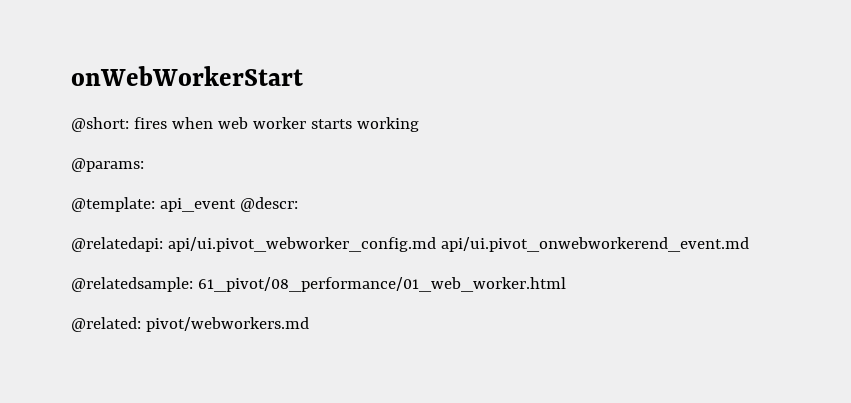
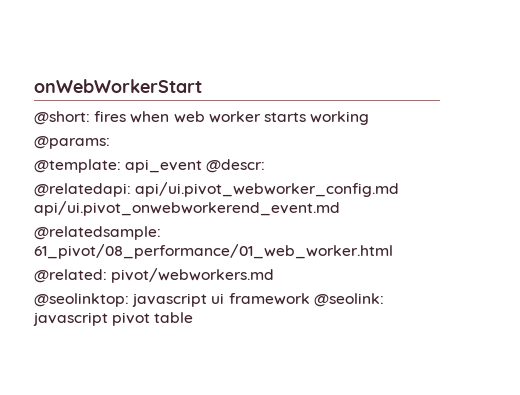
+ @seolinktop: javascript ui framework @seolink: javascript pivot table

